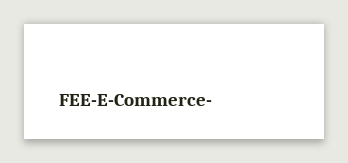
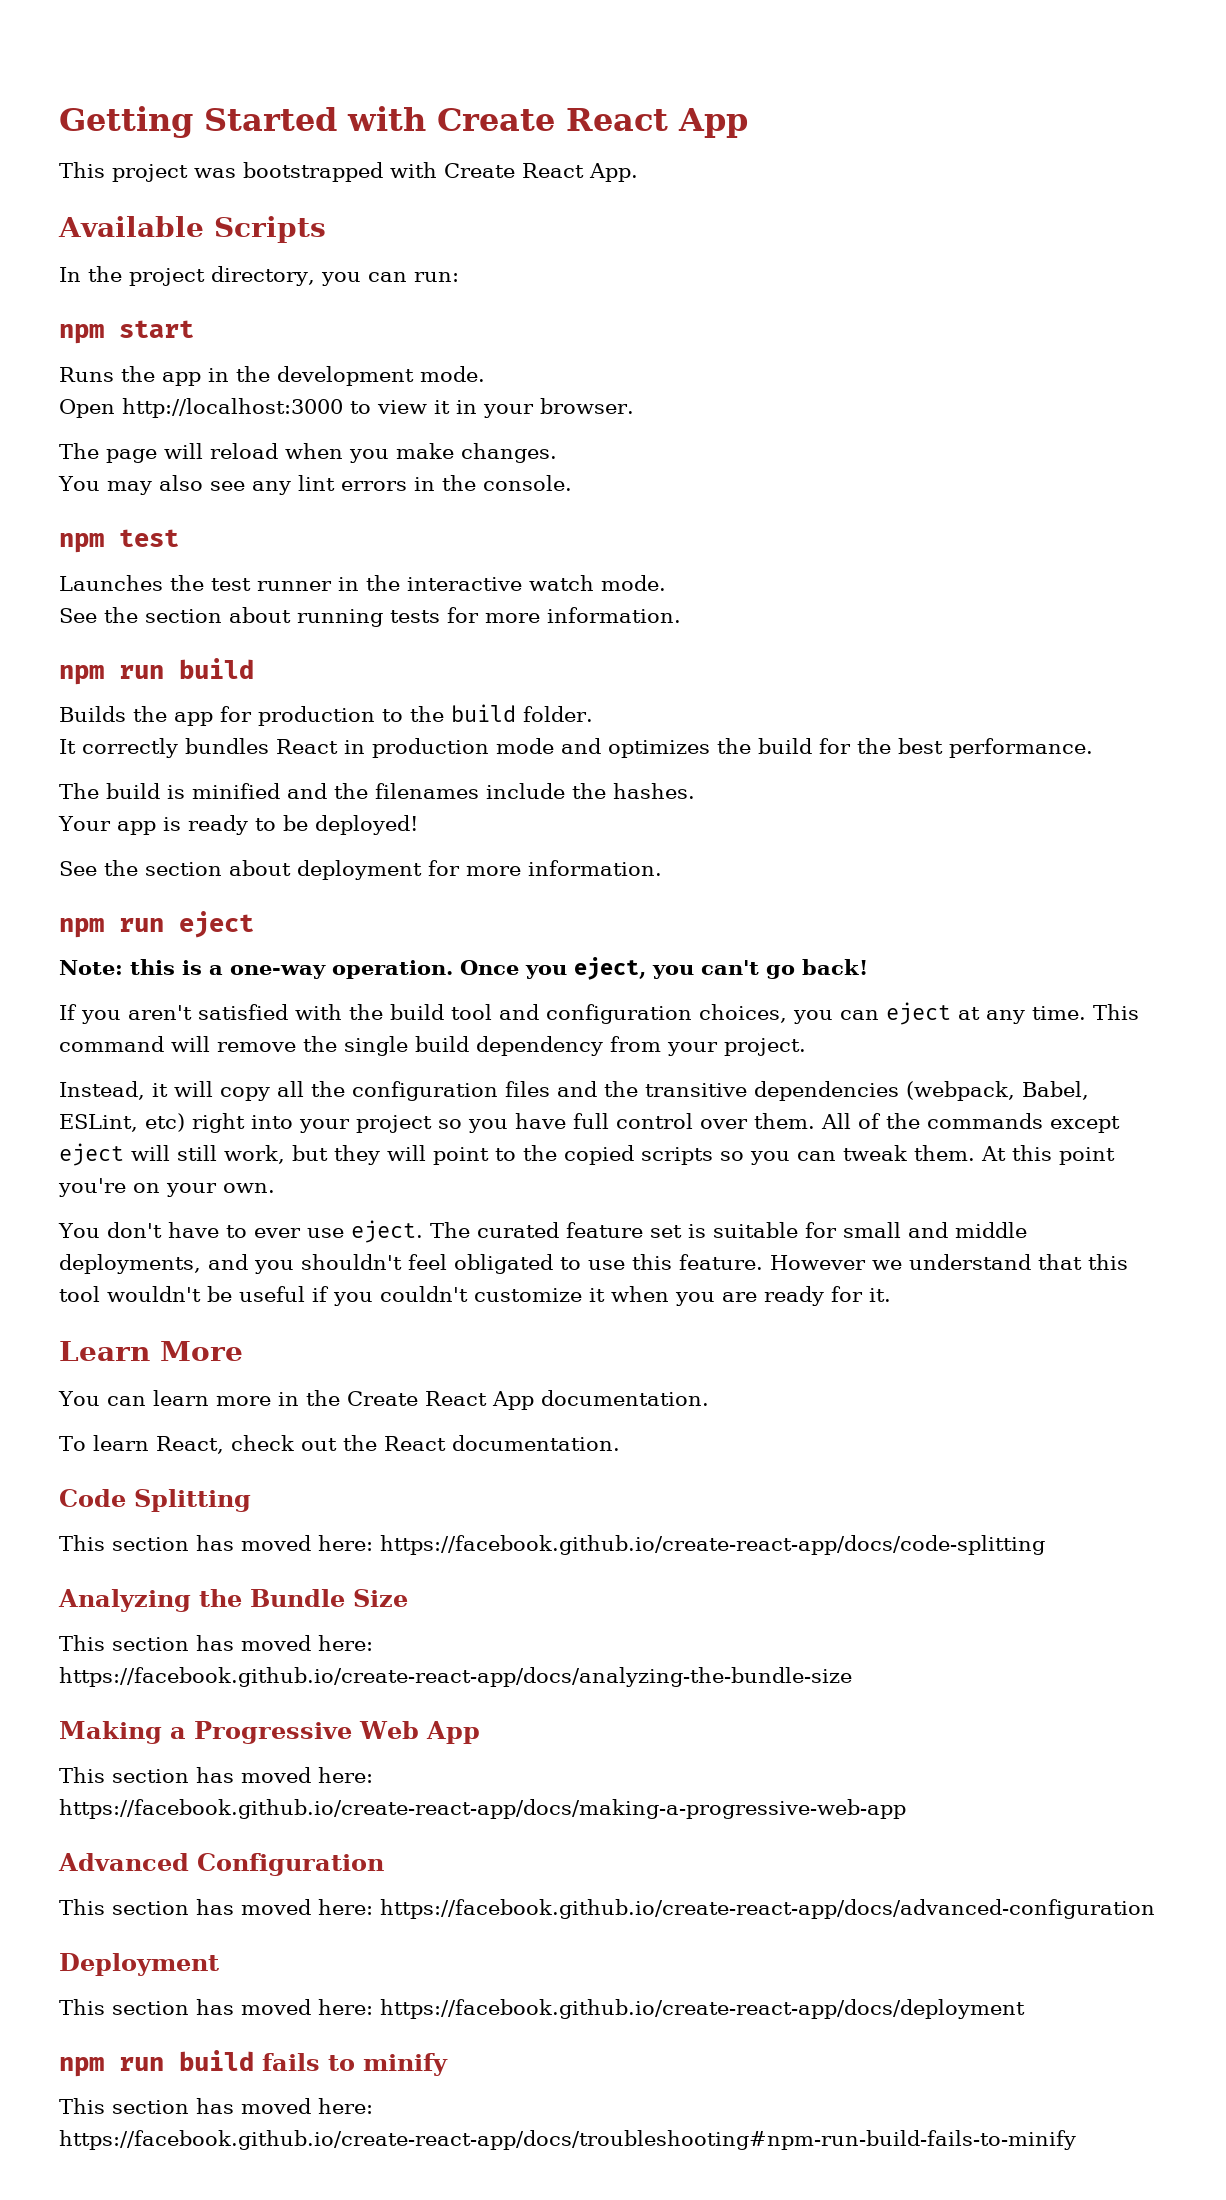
- FEE-E-Commerce-
+ Getting Started with Create React App
+ This project was bootstrapped with Create React App.
+ Available Scripts
+ In the project directory, you can run:
+ npm start
+ Runs the app in the development mode.
+ Open http://localhost:3000 to view it in your browser.
+ The page will reload when you make changes.
+ You may also see any lint errors in the console.
+ npm test
+ Launches the test runner in the interactive watch mode.
+ See the section about running tests for more information.
+ npm run build
+ Builds the app for production to the build folder.
+ It correctly bundles React in production mode and optimizes the build for the best performance.
+ The build is minified and the filenames include the hashes.
+ Your app is ready to be deployed!
+ See the section about deployment for more information.
+ npm run eject
+ Note: this is a one-way operation. Once you eject, you can't go back!
+ If you aren't satisfied with the build tool and configuration choices, you can eject at any time. This command will remove the single build dependency from your project.
+ Instead, it will copy all the configuration files and the transitive dependencies (webpack, Babel, ESLint, etc) right into your project so you have full control over them. All of the commands except eject will still work, but they will point to the copied scripts so you can tweak them. At this point you're on your own.
+ You don't have to ever use eject. The curated feature set is suitable for small and middle deployments, and you shouldn't feel obligated to use this feature. However we understand that this tool wouldn't be useful if you couldn't customize it when you are ready for it.
+ Learn More
+ You can learn more in the Create React App documentation.
+ To learn React, check out the React documentation.
+ Code Splitting
+ This section has moved here: https://facebook.github.io/create-react-app/docs/code-splitting
+ Analyzing the Bundle Size
+ This section has moved here: https://facebook.github.io/create-react-app/docs/analyzing-the-bundle-size
+ Making a Progressive Web App
+ This section has moved here: https://facebook.github.io/create-react-app/docs/making-a-progressive-web-app
+ Advanced Configuration
+ This section has moved here: https://facebook.github.io/create-react-app/docs/advanced-configuration
+ Deployment
+ This section has moved here: https://facebook.github.io/create-react-app/docs/deployment
+ npm run build fails to minify
+ This section has moved here: https://facebook.github.io/create-react-app/docs/troubleshooting#npm-run-build-fails-to-minify

